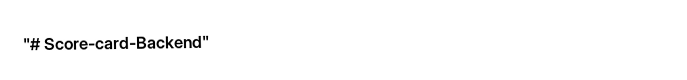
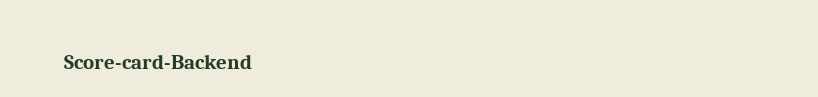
- "# Score-card-Backend"
+ Score-card-Backend

